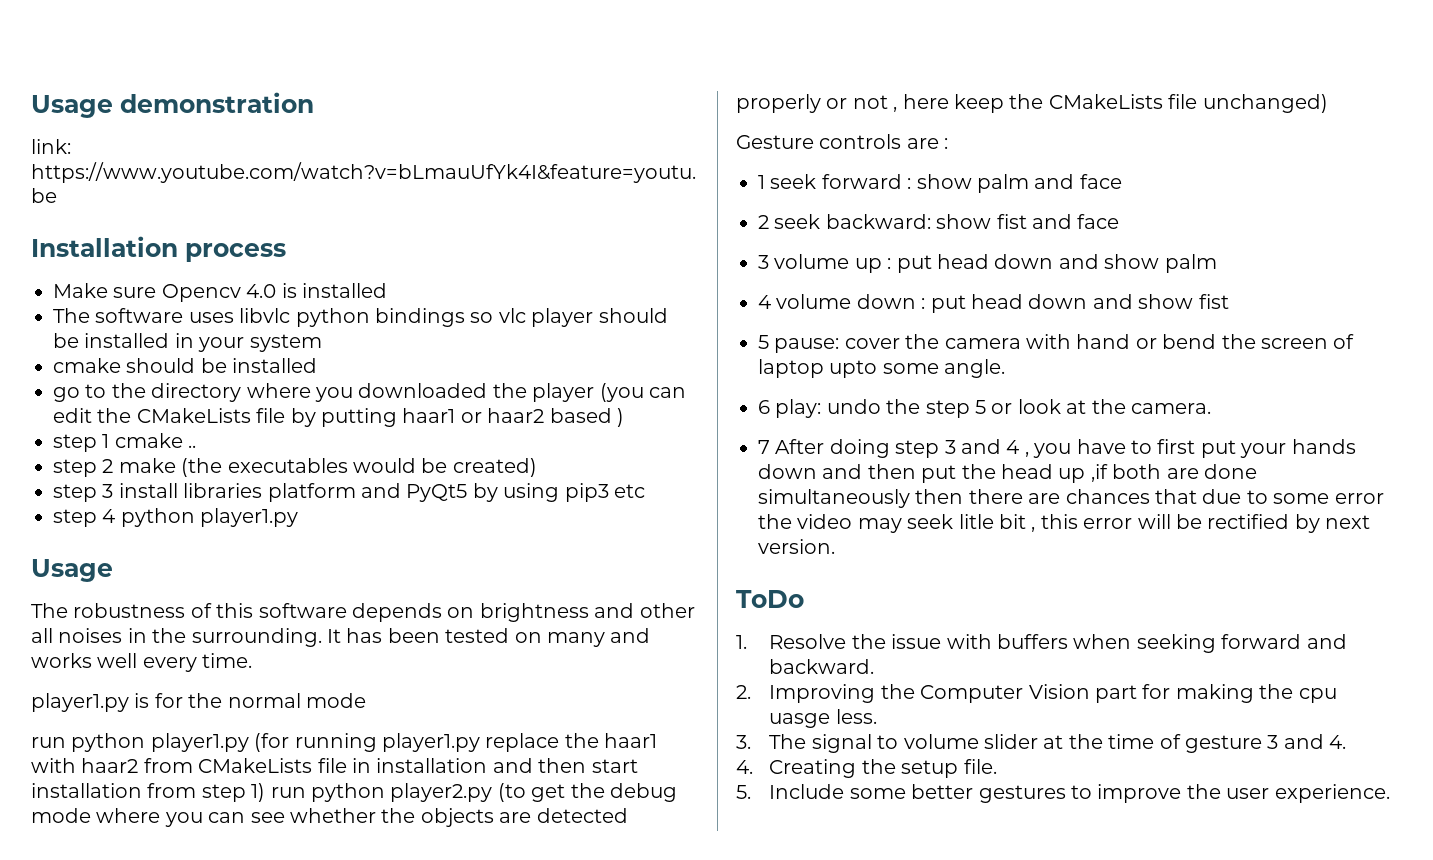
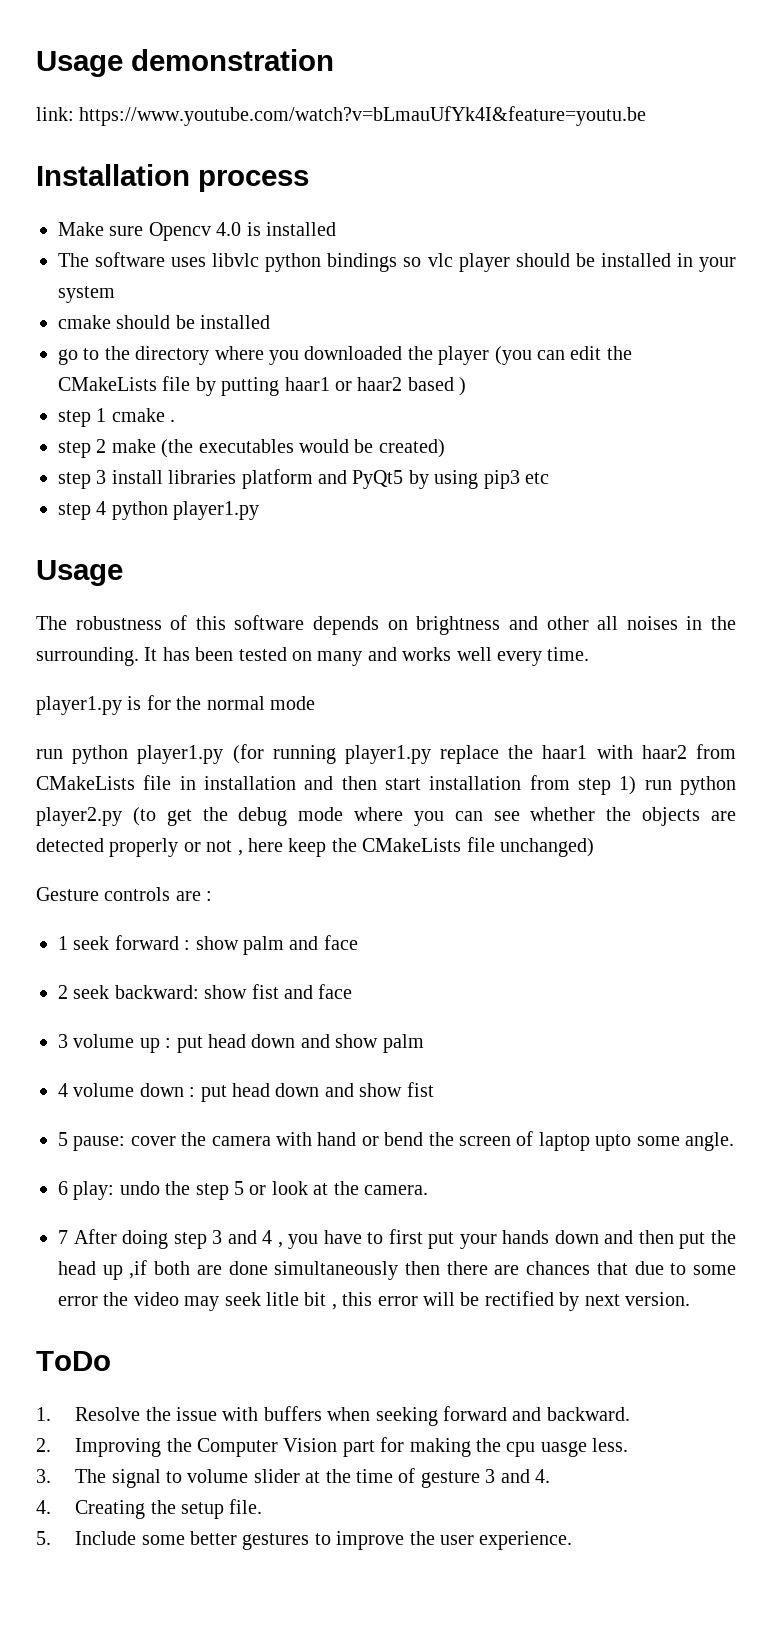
- step 1 cmake ..
+ step 1 cmake .

